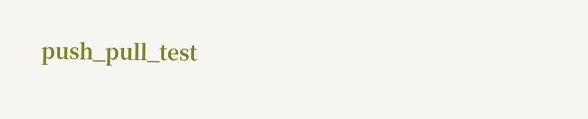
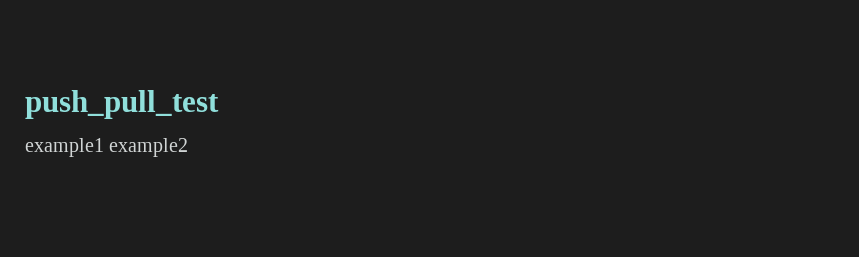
+ example1 example2

